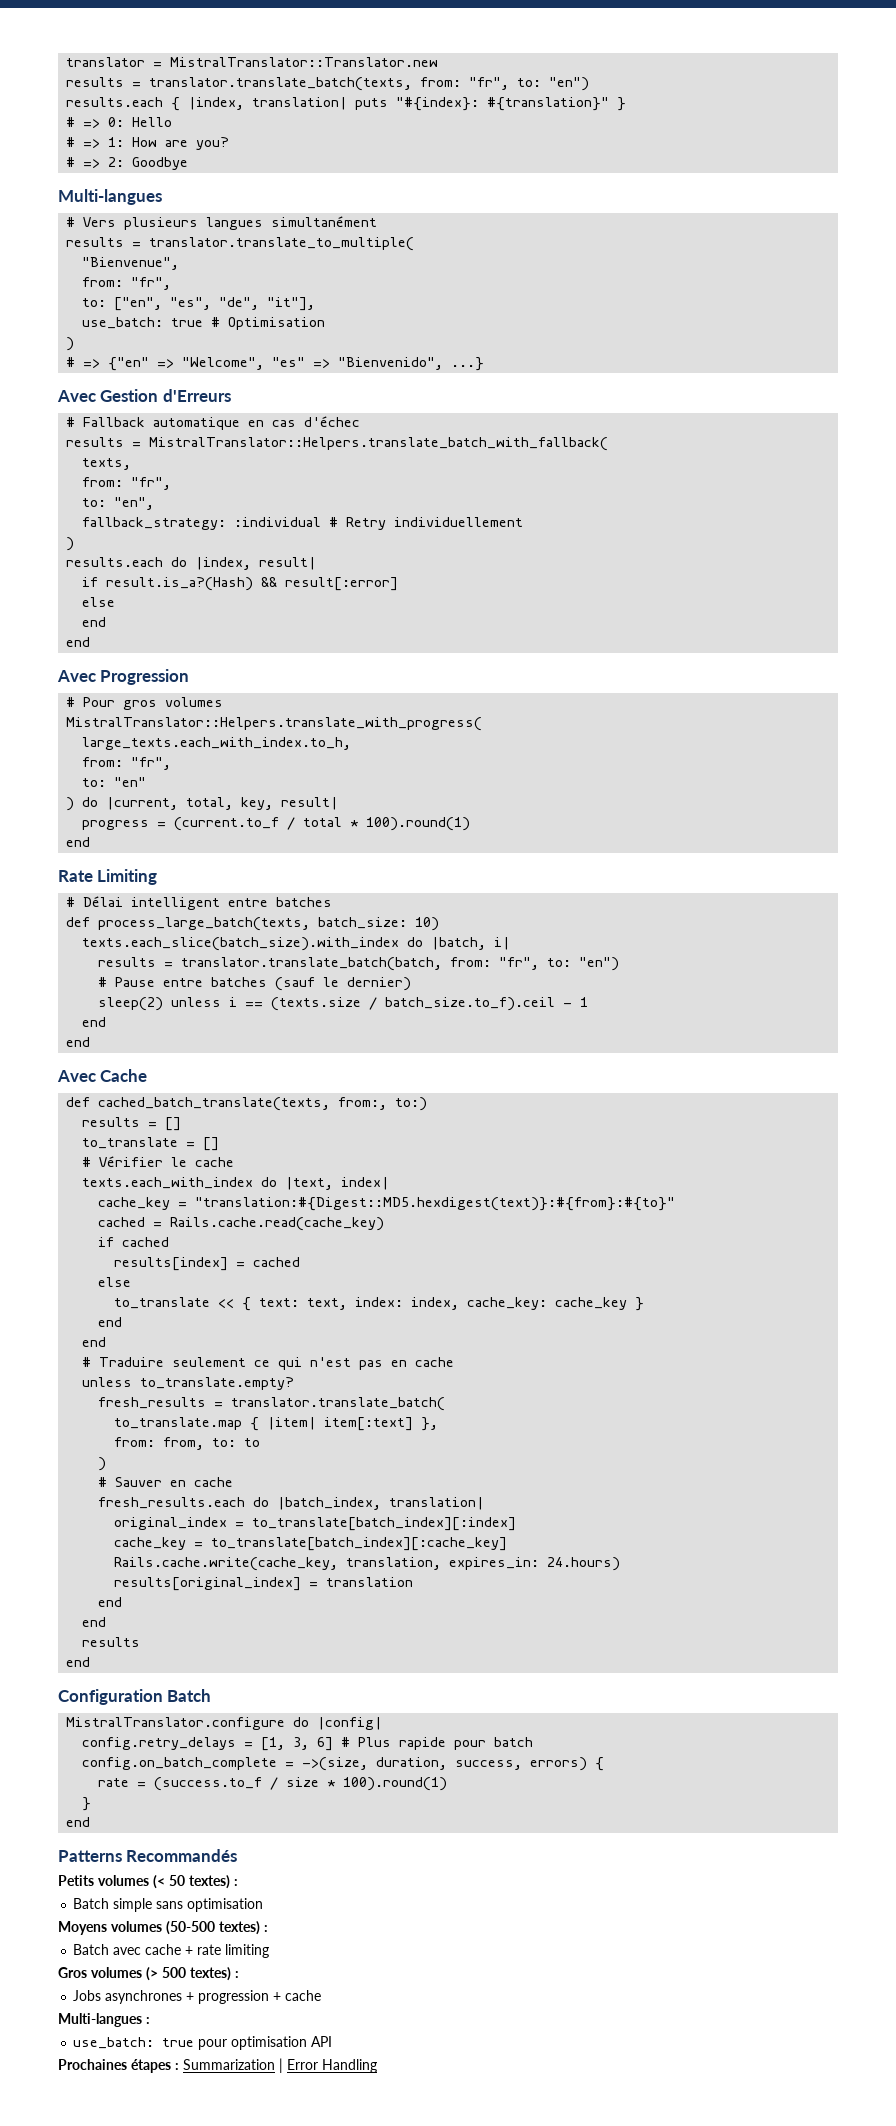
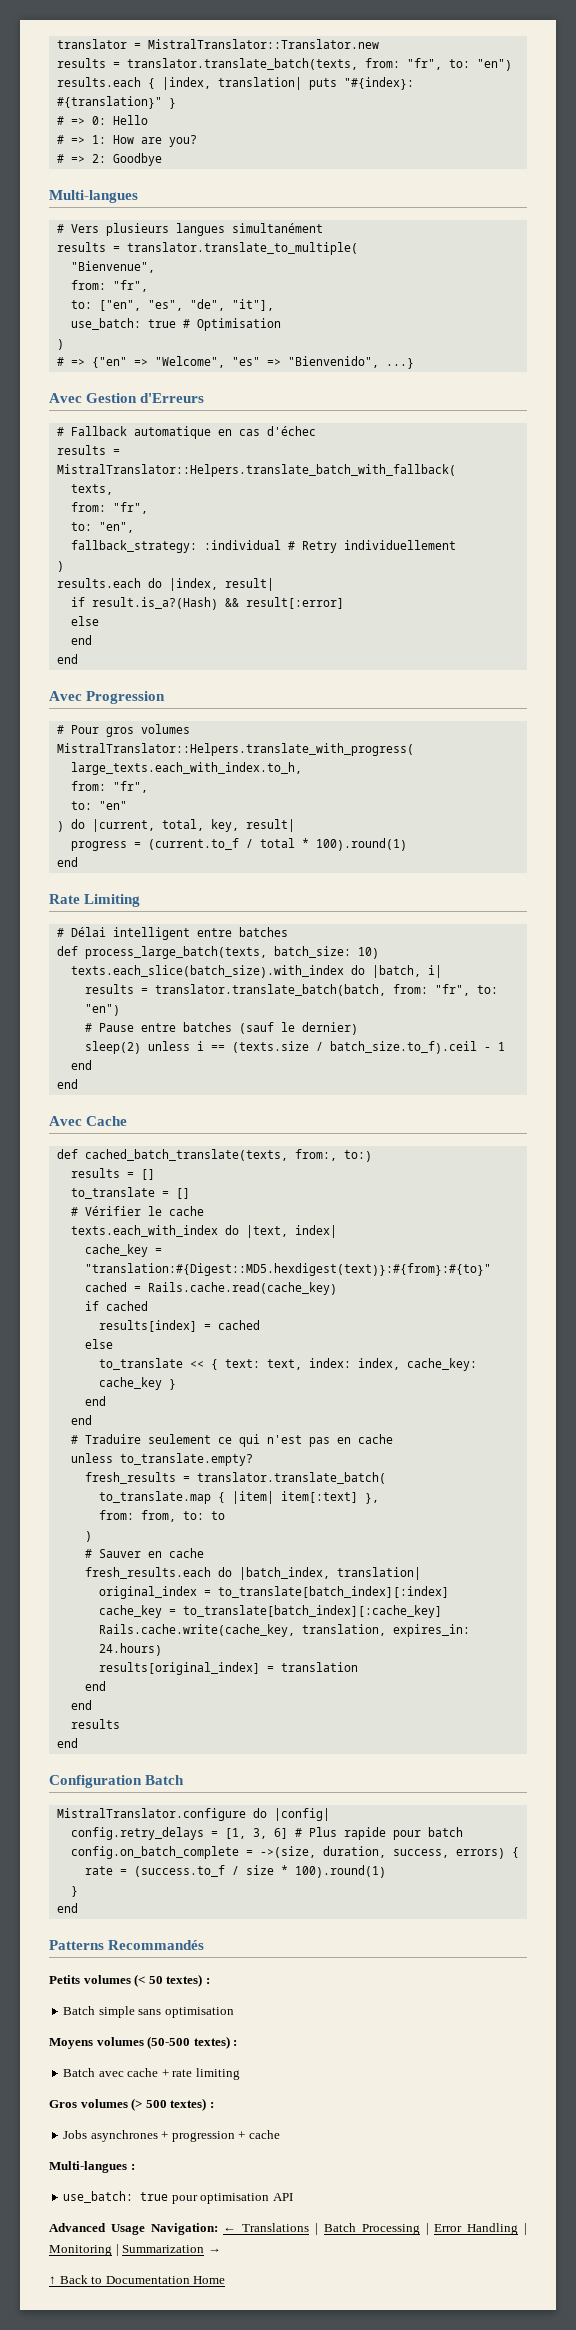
- Prochaines étapes : Summarization | Error Handling
+ Advanced Usage Navigation: ← Translations | Batch Processing | Error Handling | Monitoring | Summarization →
+ ↑ Back to Documentation Home

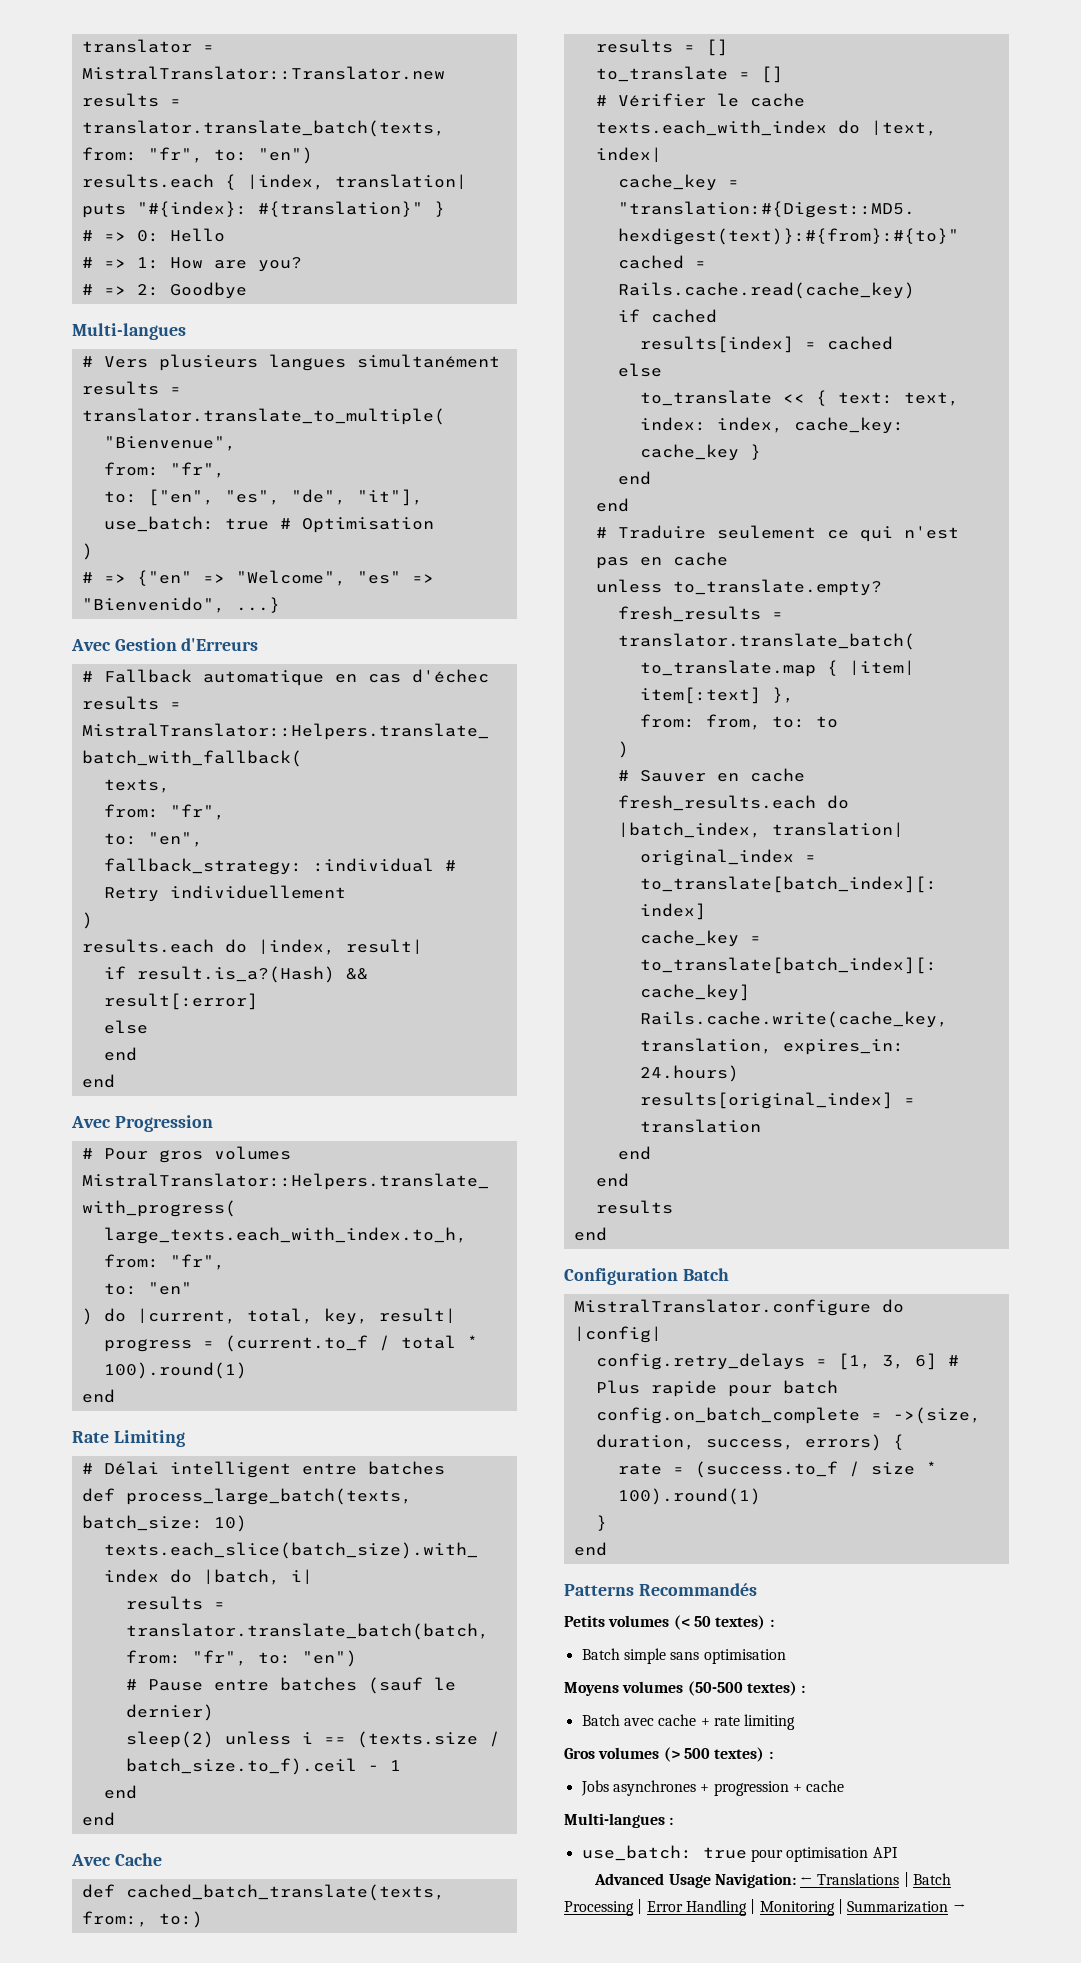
- ↑ Back to Documentation Home

